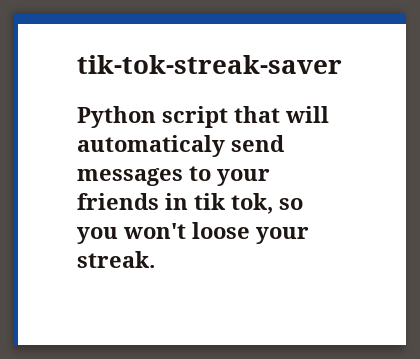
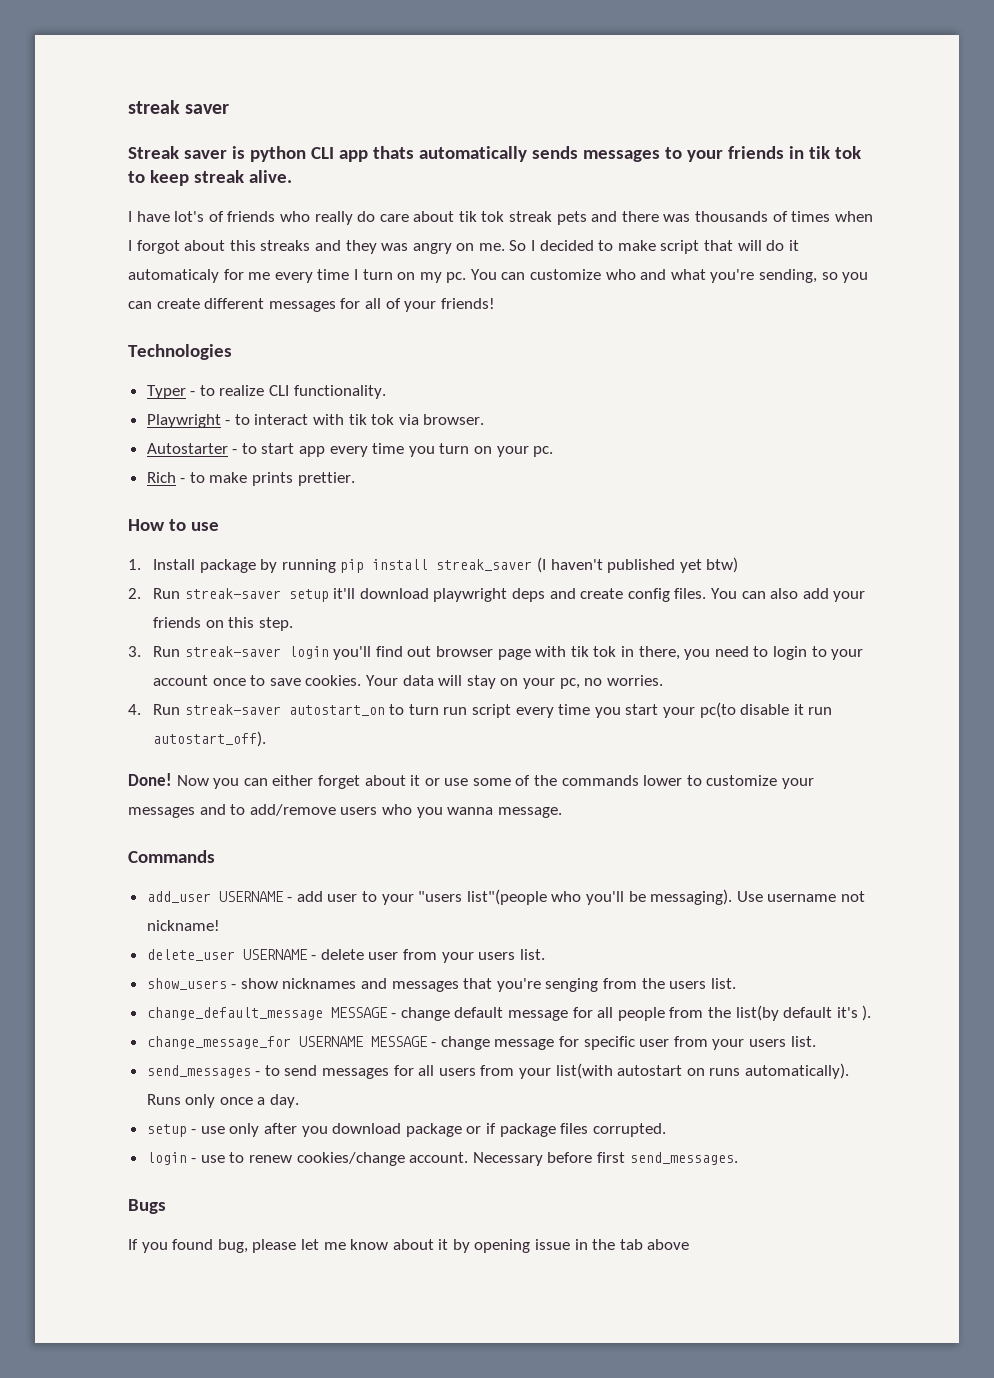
- tik-tok-streak-saver
- Python script that will automaticaly send messages to your friends in tik tok, so you won't loose your streak.
+ streak saver
+ Streak saver is python CLI app thats automatically sends messages to your friends in tik tok to keep streak alive.
+ I have lot's of friends who really do care about tik tok streak pets and there was thousands of times when I forgot about this streaks and they was angry on me. So I decided to make script that will do it automaticaly for me every time I turn on my pc. You can customize who and what you're sending, so you can create different messages for all of your friends!
+ Technologies
+ Typer - to realize CLI functionality.
+ Playwright - to interact with tik tok via browser.
+ Autostarter - to start app every time you turn on your pc.
+ Rich - to make prints prettier.
+ How to use
+ 1. Install package by running pip install streak_saver (I haven't published yet btw)
+ 2. Run streak-saver setup it'll download playwright deps and create config files. You can also add your friends on this step.
+ 3. Run streak-saver login you'll find out browser page with tik tok in there, you need to login to your account once to save cookies. Your data will stay on your pc, no worries.
+ 4. Run streak-saver autostart_on to turn run script every time you start your pc(to disable it run autostart_off).
+ Done! Now you can either forget about it or use some of the commands lower to customize your messages and to add/remove users who you wanna message.
+ Commands
+ add_user USERNAME - add user to your "users list"(people who you'll be messaging). Use username not nickname!
+ delete_user USERNAME - delete user from your users list.
+ show_users - show nicknames and messages that you're senging from the users list.
+ change_default_message MESSAGE - change default message for all people from the list(by default it's ).
+ change_message_for USERNAME MESSAGE - change message for specific user from your users list.
+ send_messages - to send messages for all users from your list(with autostart on runs automatically). Runs only once a day.
+ setup - use only after you download package or if package files corrupted.
+ login - use to renew cookies/change account. Necessary before first send_messages.
+ Bugs
+ If you found bug, please let me know about it by opening issue in the tab above

